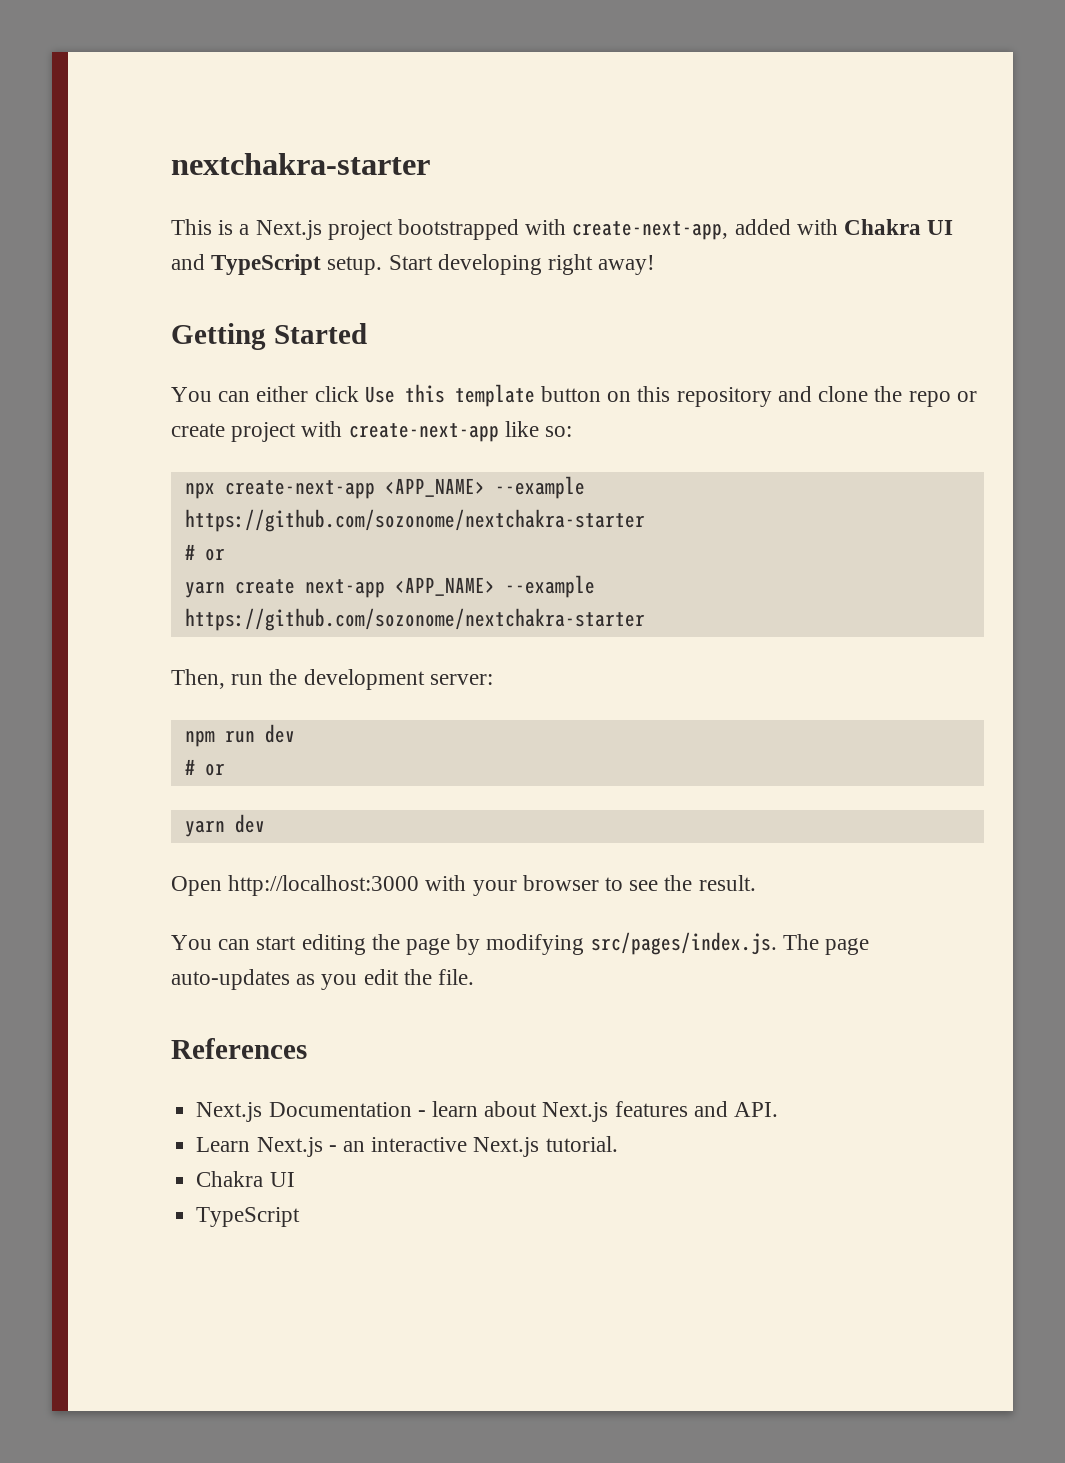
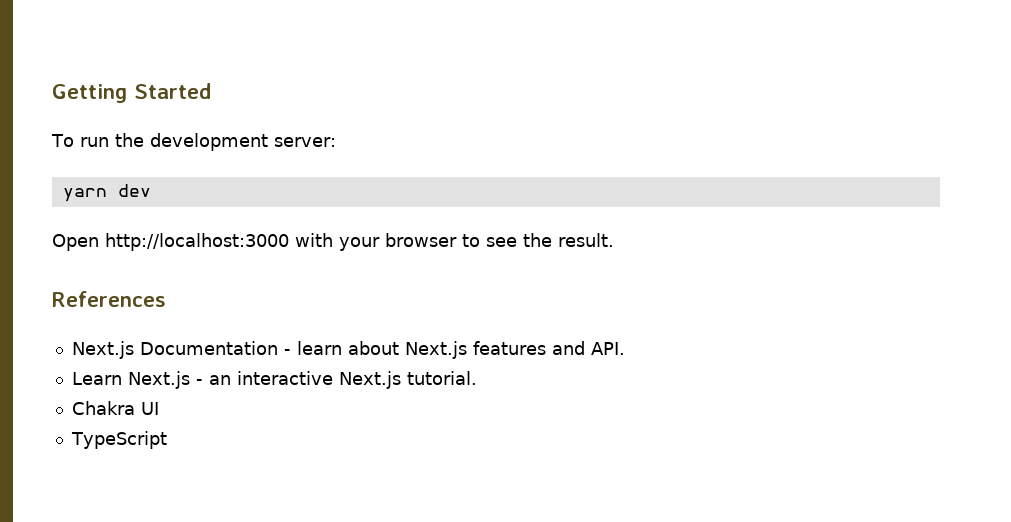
- nextchakra-starter
- This is a Next.js project bootstrapped with create-next-app, added with Chakra UI and TypeScript setup. Start developing right away!
  Getting Started
- You can either click Use this template button on this repository and clone the repo or create project with create-next-app like so:
- npx create-next-app <APP_NAME> --example https://github.com/sozonome/nextchakra-starter
- # or
- yarn create next-app <APP_NAME> --example https://github.com/sozonome/nextchakra-starter
- Then, run the development server:
+ To run the development server:
- npm run dev
- # or
- You can start editing the page by modifying src/pages/index.js. The page auto-updates as you edit the file.

